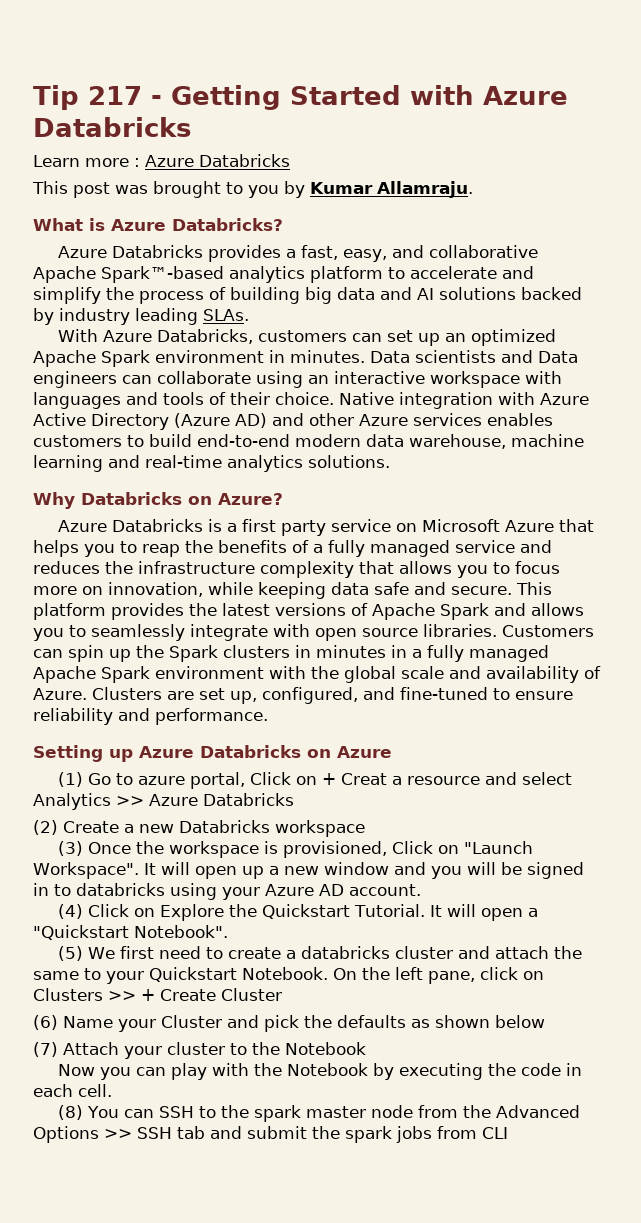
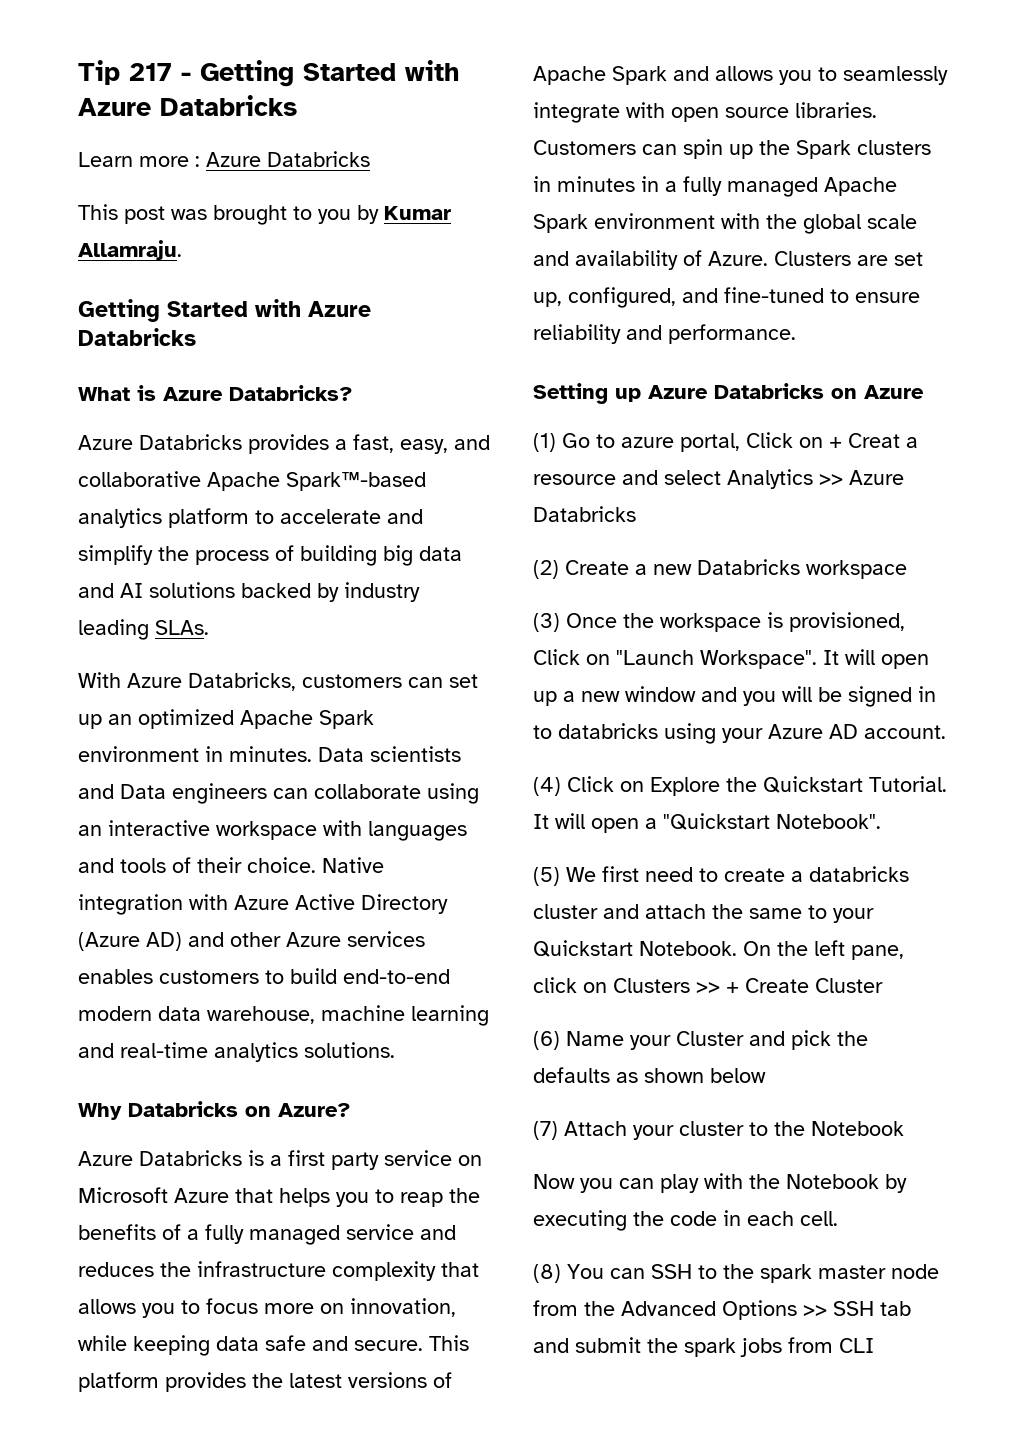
  This post was brought to you by Kumar Allamraju.
+ Getting Started with Azure Databricks

